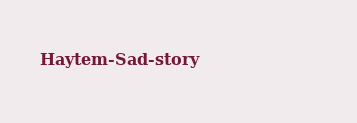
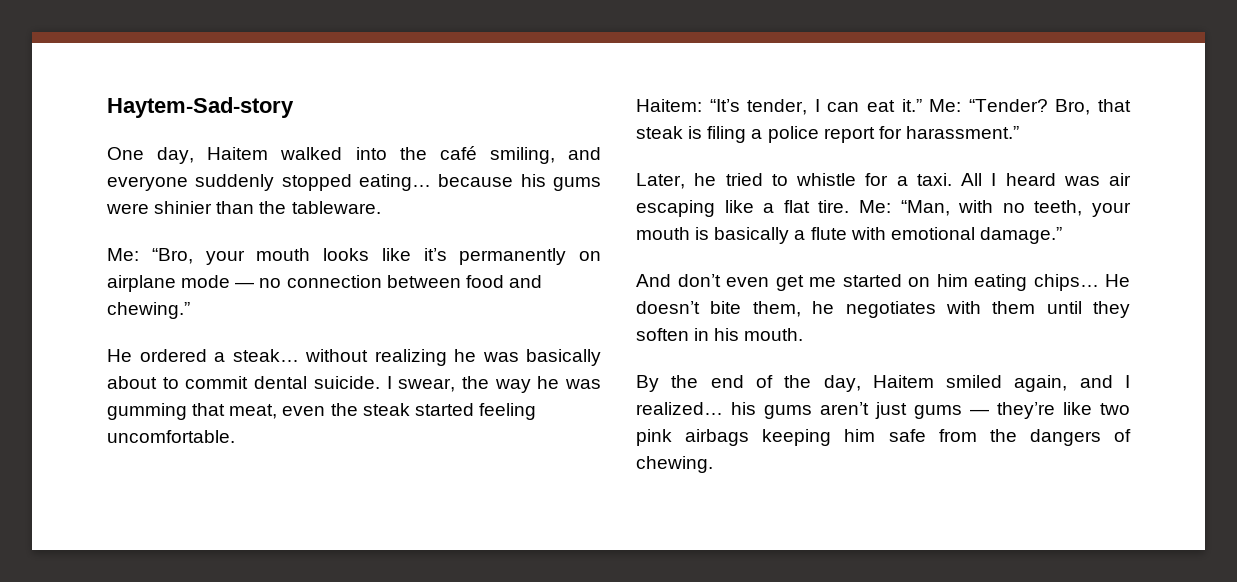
+ One day, Haitem walked into the café smiling, and everyone suddenly stopped eating… because his gums were shinier than the tableware.
+ Me: “Bro, your mouth looks like it’s permanently on airplane mode — no connection between food and chewing.”
+ He ordered a steak… without realizing he was basically about to commit dental suicide. I swear, the way he was gumming that meat, even the steak started feeling uncomfortable.
+ Haitem: “It’s tender, I can eat it.” Me: “Tender? Bro, that steak is filing a police report for harassment.”
+ Later, he tried to whistle for a taxi. All I heard was air escaping like a flat tire. Me: “Man, with no teeth, your mouth is basically a flute with emotional damage.”
+ And don’t even get me started on him eating chips… He doesn’t bite them, he negotiates with them until they soften in his mouth.
+ By the end of the day, Haitem smiled again, and I realized… his gums aren’t just gums — they’re like two pink airbags keeping him safe from the dangers of chewing.

